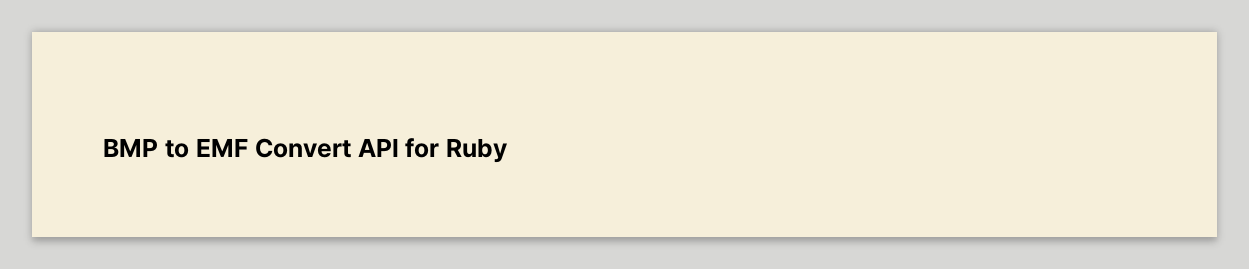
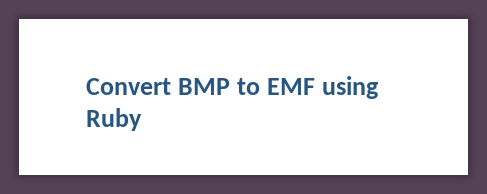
- BMP to EMF Convert API for Ruby
+ Convert BMP to EMF using Ruby

